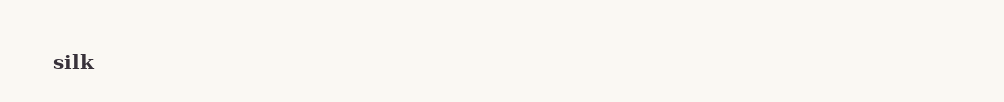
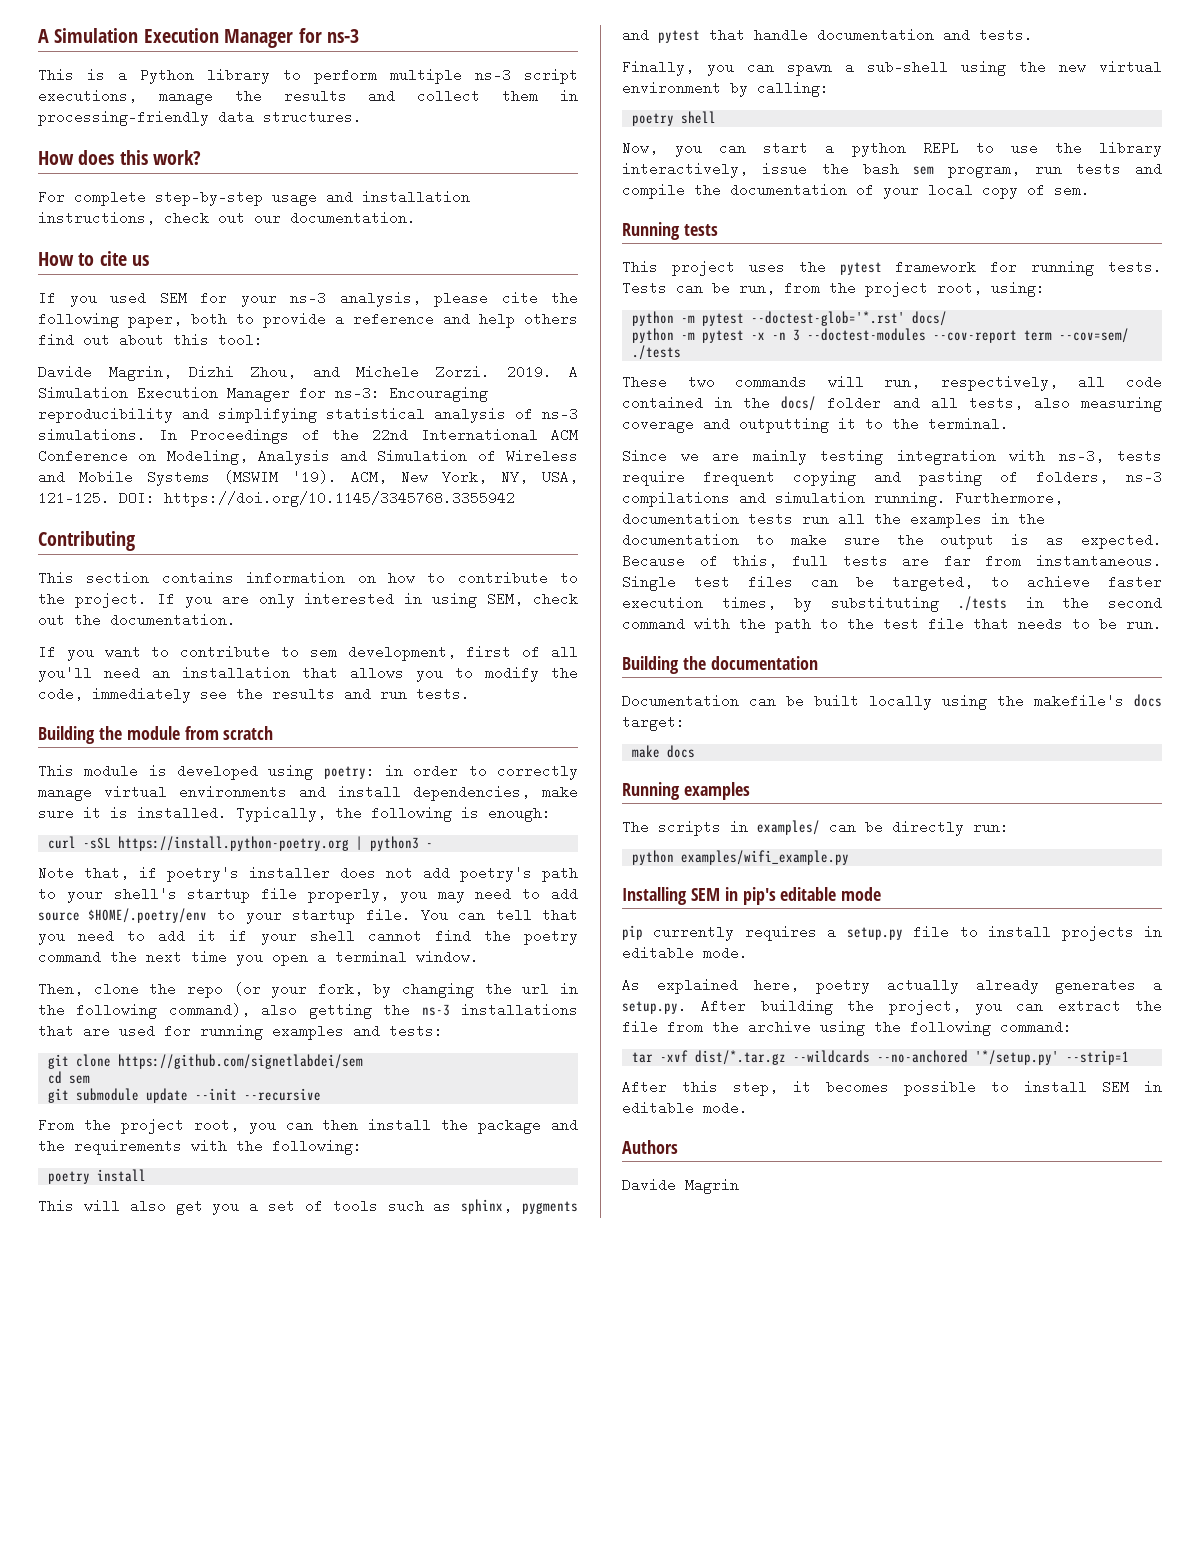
- silk
+ A Simulation Execution Manager for ns-3
+ This is a Python library to perform multiple ns-3 script executions, manage the results and collect them in processing-friendly data structures.
+ How does this work?
+ For complete step-by-step usage and installation instructions, check out our documentation.
+ How to cite us
+ If you used SEM for your ns-3 analysis, please cite the following paper, both to provide a reference and help others find out about this tool:
+ Davide Magrin, Dizhi Zhou, and Michele Zorzi. 2019. A Simulation Execution Manager for ns-3: Encouraging reproducibility and simplifying statistical analysis of ns-3 simulations. In Proceedings of the 22nd International ACM Conference on Modeling, Analysis and Simulation of Wireless and Mobile Systems (MSWIM '19). ACM, New York, NY, USA, 121-125. DOI: https://doi.org/10.1145/3345768.3355942
+ Contributing
+ This section contains information on how to contribute to the project. If you are only interested in using SEM, check out the documentation.
+ If you want to contribute to sem development, first of all you'll need an installation that allows you to modify the code, immediately see the results and run tests.
+ Building the module from scratch
+ This module is developed using poetry: in order to correctly manage virtual environments and install dependencies, make sure it is installed. Typically, the following is enough:
+ curl -sSL https://install.python-poetry.org | python3 -
+ Note that, if poetry's installer does not add poetry's path to your shell's startup file properly, you may need to add source $HOME/.poetry/env to your startup file. You can tell that you need to add it if your shell cannot find the poetry command the next time you open a terminal window.
+ Then, clone the repo (or your fork, by changing the url in the following command), also getting the ns-3 installations that are used for running examples and tests:
+ git clone https://github.com/signetlabdei/sem
+ cd sem
+ git submodule update --init --recursive
+ From the project root, you can then install the package and the requirements with the following:
+ poetry install
+ This will also get you a set of tools such as sphinx, pygments and pytest that handle documentation and tests.
+ Finally, you can spawn a sub-shell using the new virtual environment by calling:
+ poetry shell
+ Now, you can start a python REPL to use the library interactively, issue the bash sem program, run tests and compile the documentation of your local copy of sem.
+ Running tests
+ This project uses the pytest framework for running tests. Tests can be run, from the project root, using:
+ python -m pytest --doctest-glob='*.rst' docs/
+ python -m pytest -x -n 3 --doctest-modules --cov-report term --cov=sem/ ./tests
+ These two commands will run, respectively, all code contained in the docs/ folder and all tests, also measuring coverage and outputting it to the terminal.
+ Since we are mainly testing integration with ns-3, tests require frequent copying and pasting of folders, ns-3 compilations and simulation running. Furthermore, documentation tests run all the examples in the documentation to make sure the output is as expected. Because of this, full tests are far from instantaneous. Single test files can be targeted, to achieve faster execution times, by substituting ./tests in the second command with the path to the test file that needs to be run.
+ Building the documentation
+ Documentation can be built locally using the makefile's docs target:
+ make docs
+ Running examples
+ The scripts in examples/ can be directly run:
+ python examples/wifi_example.py
+ Installing SEM in pip's editable mode
+ pip currently requires a setup.py file to install projects in editable mode.
+ As explained here, poetry actually already generates a setup.py. After building the project, you can extract the file from the archive using the following command:
+ tar -xvf dist/*.tar.gz --wildcards --no-anchored '*/setup.py' --strip=1
+ After this step, it becomes possible to install SEM in editable mode.
+ Authors
+ Davide Magrin

